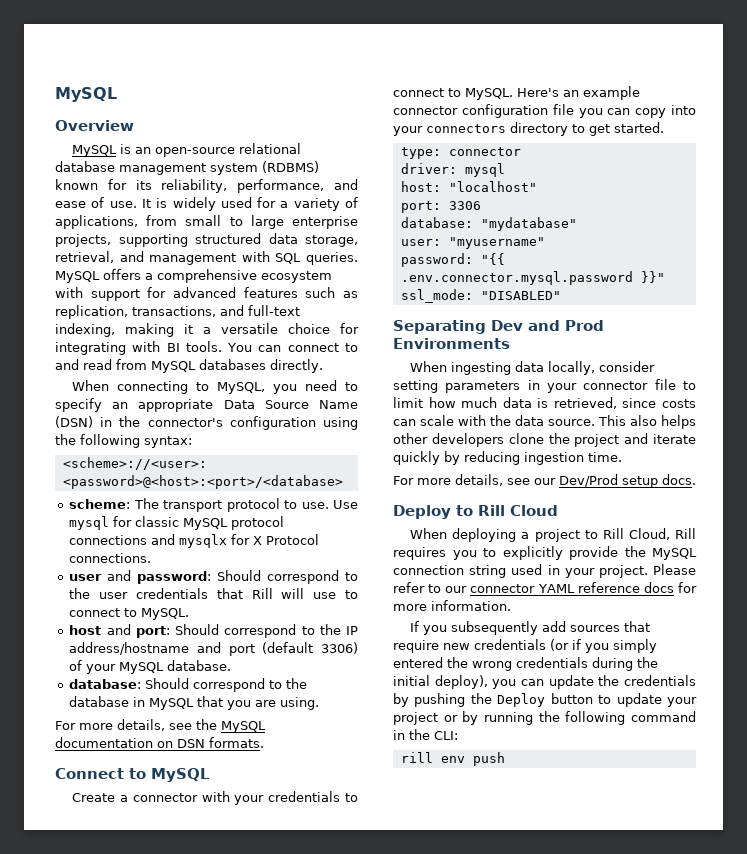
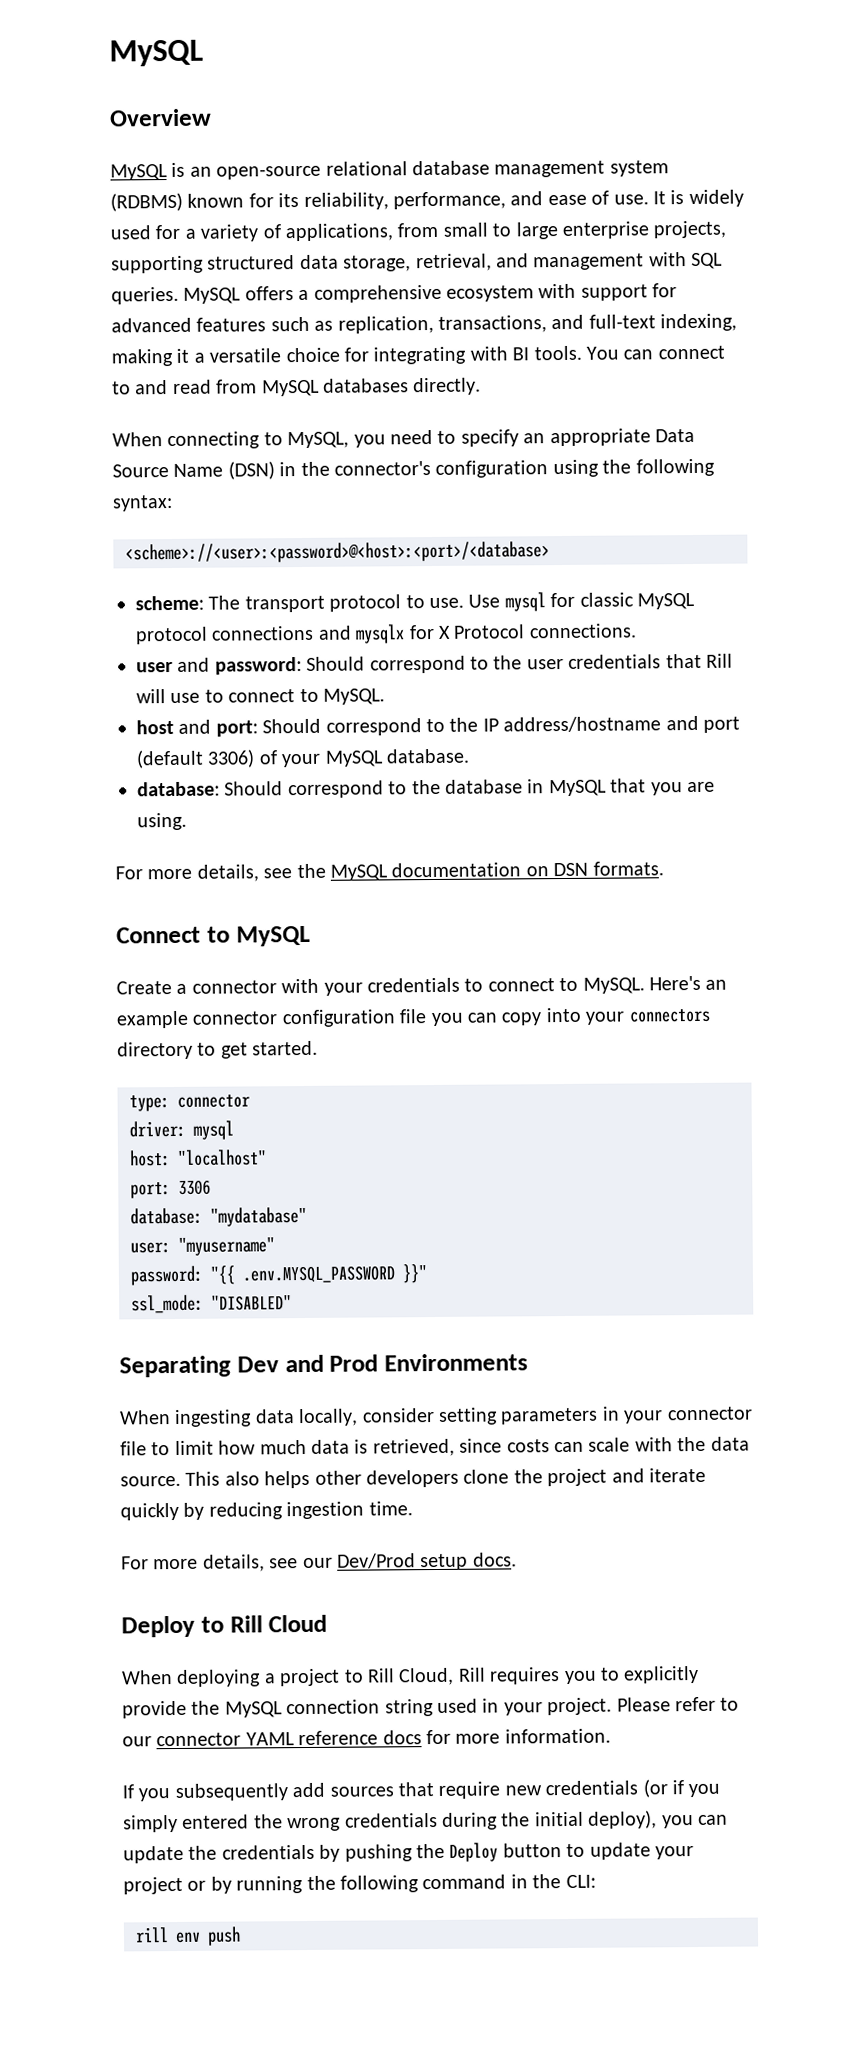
- password: "{{ .env.connector.mysql.password }}"
+ password: "{{ .env.MYSQL_PASSWORD }}"

